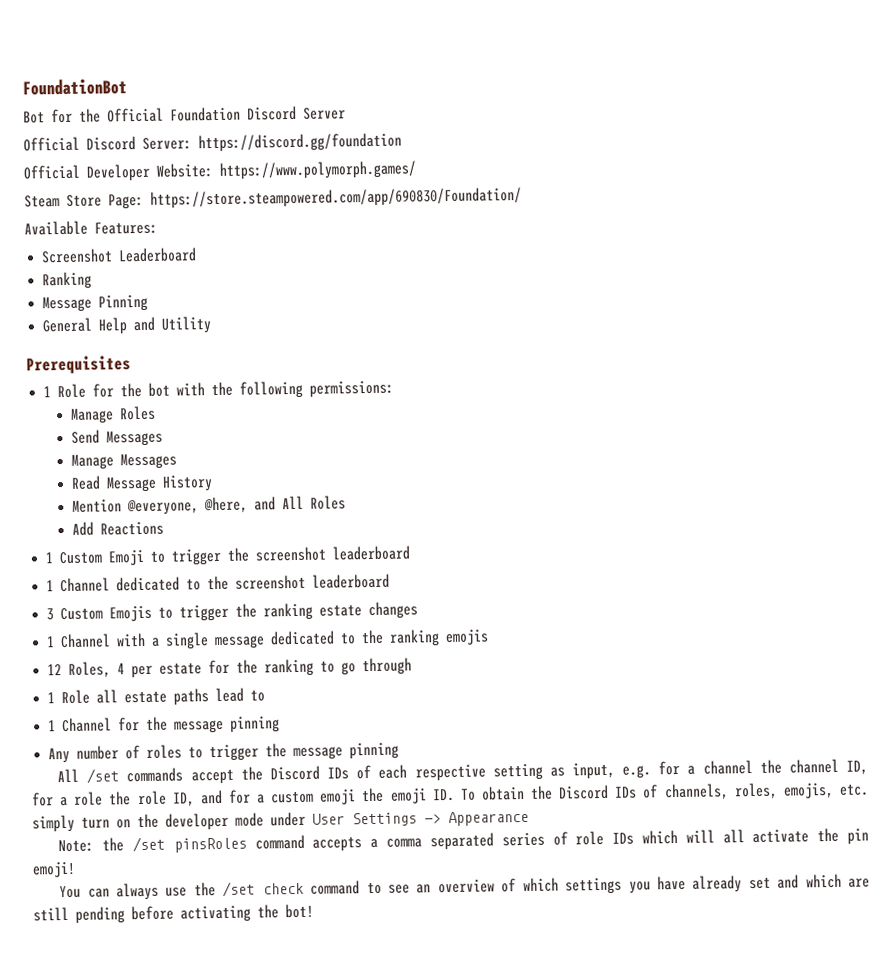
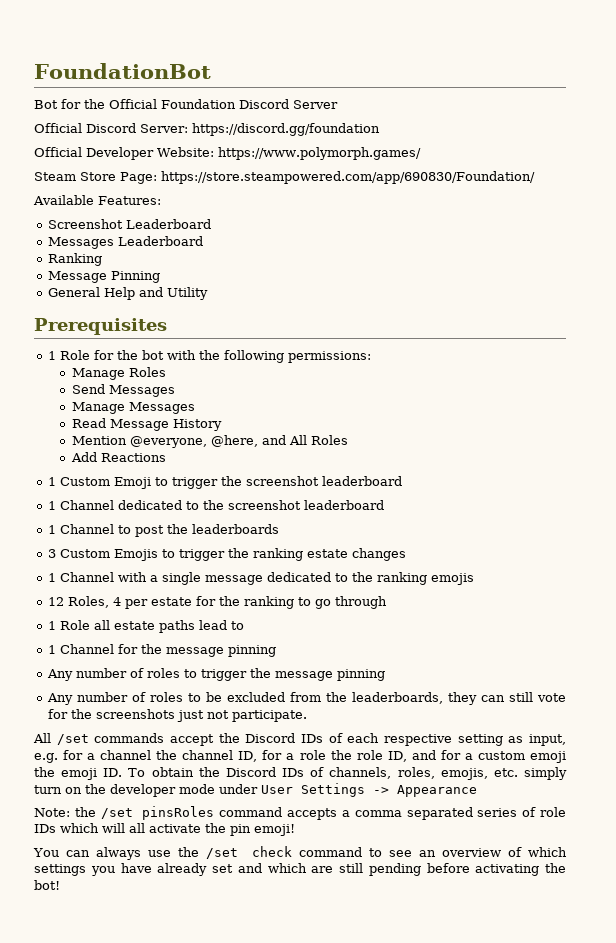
+ Messages Leaderboard
+ 1 Channel to post the leaderboards
+ Any number of roles to be excluded from the leaderboards, they can still vote for the screenshots just not participate.

